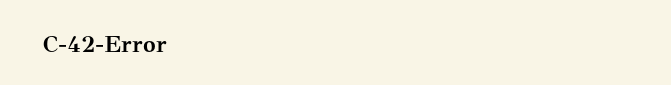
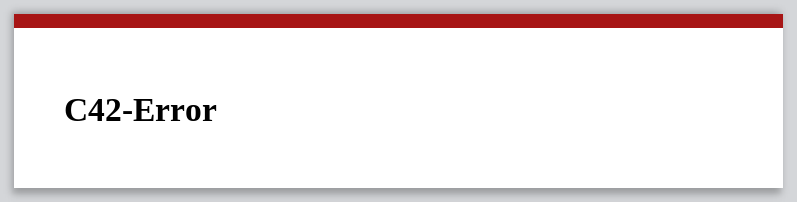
- C-42-Error
+ C42-Error

